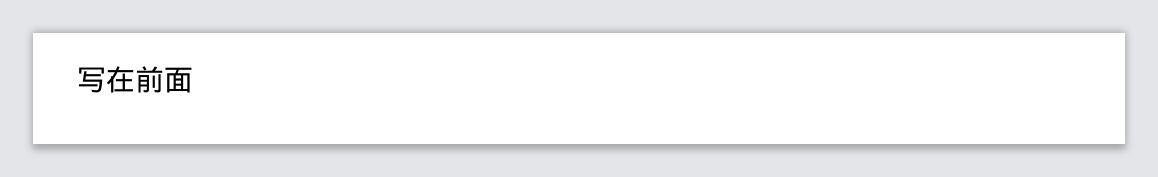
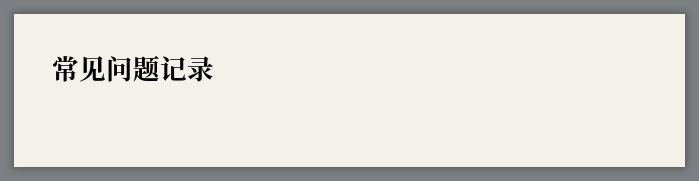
- 写在前面
+ 常见问题记录

